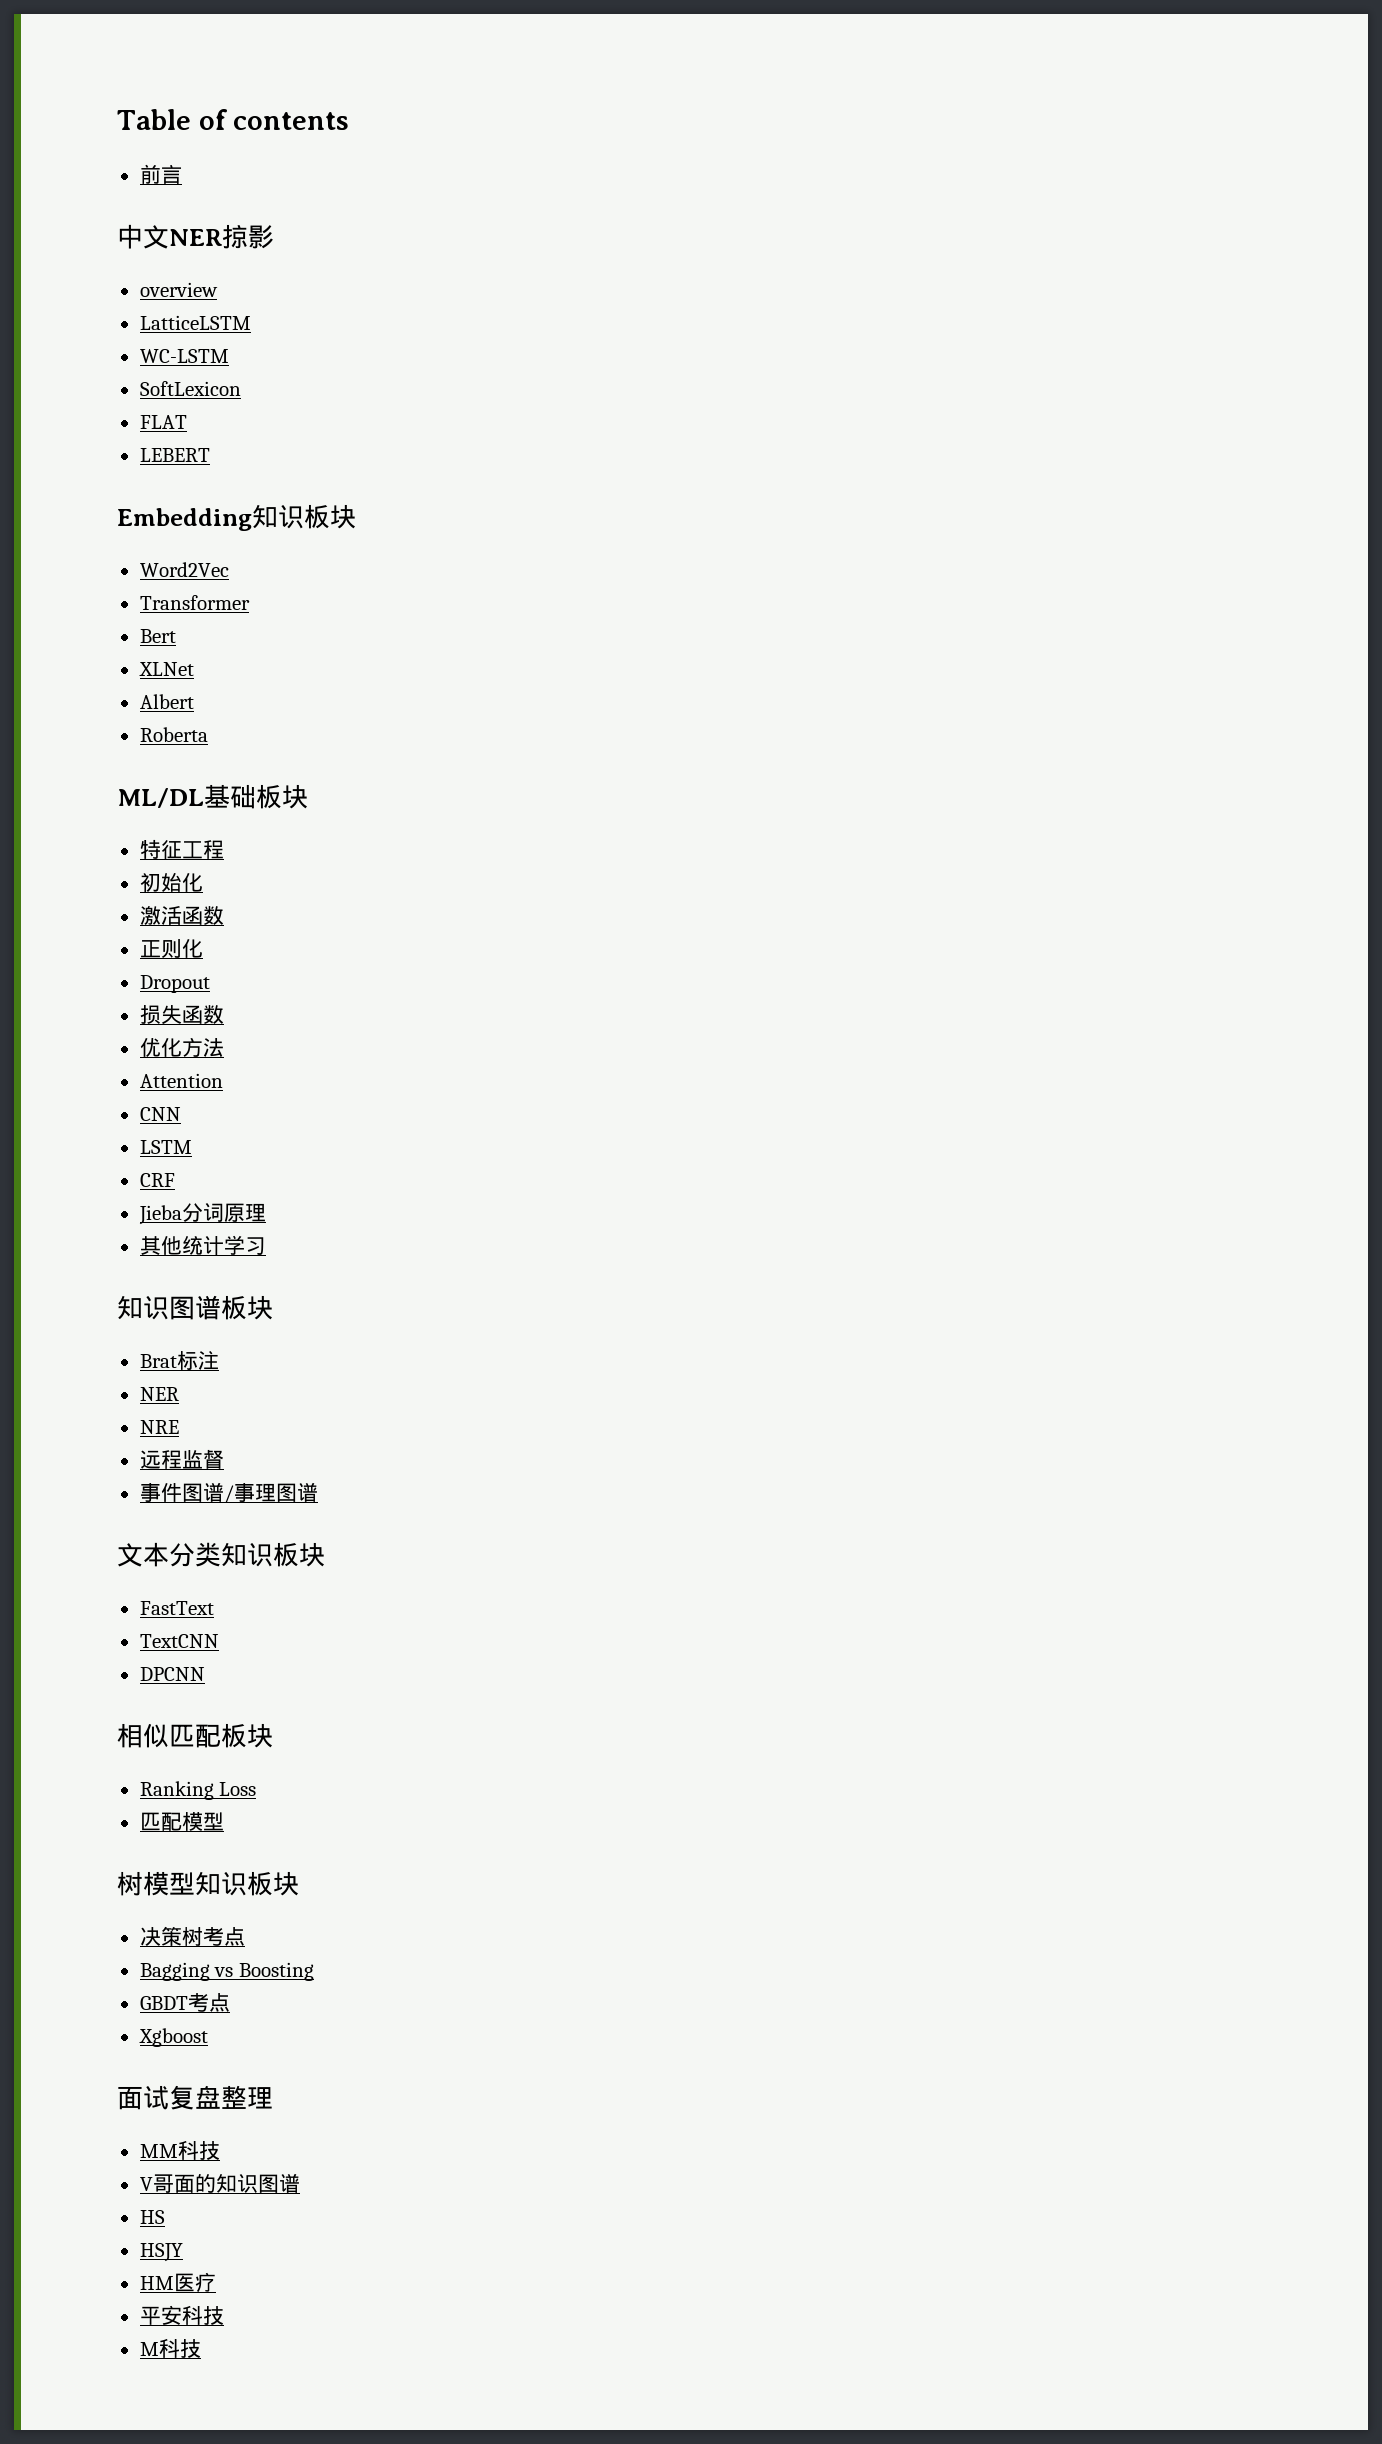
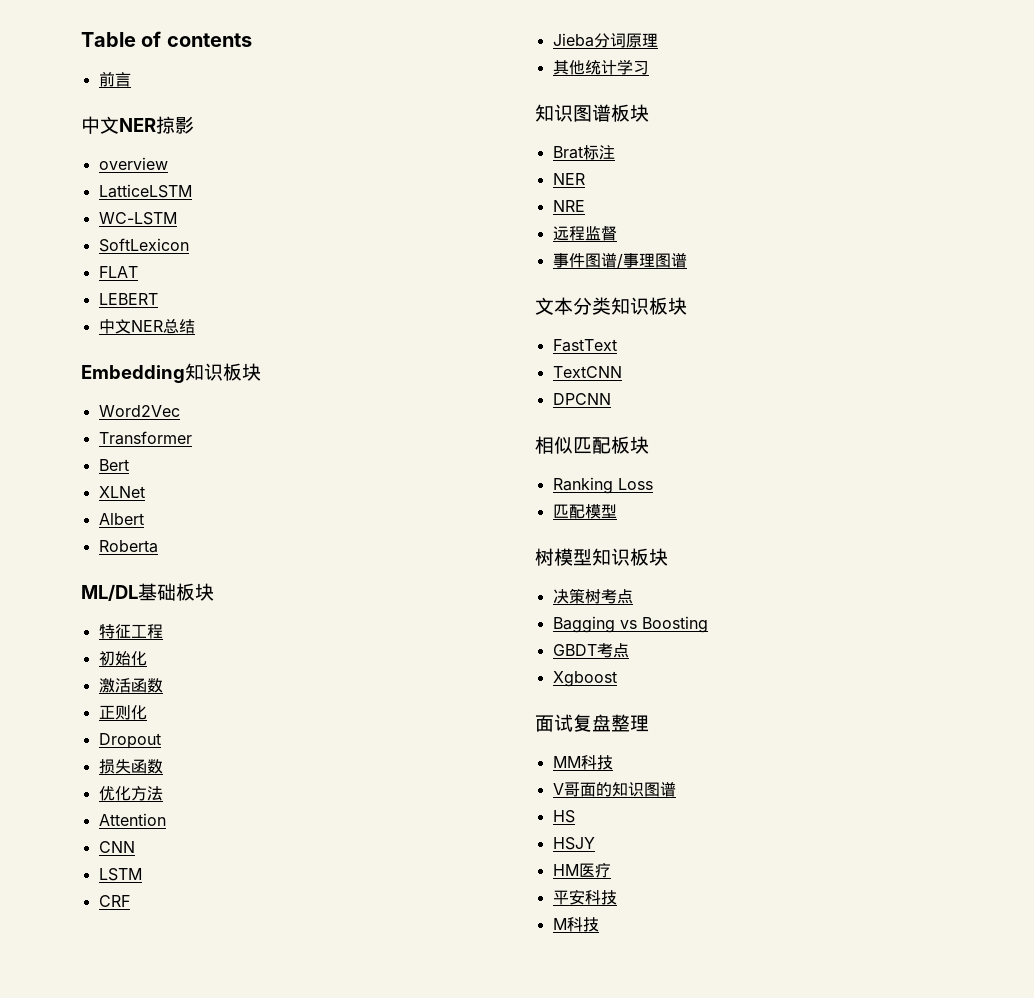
+ 中文NER总结

